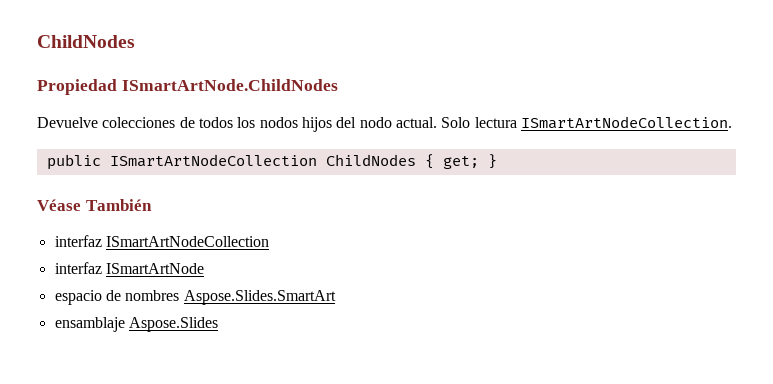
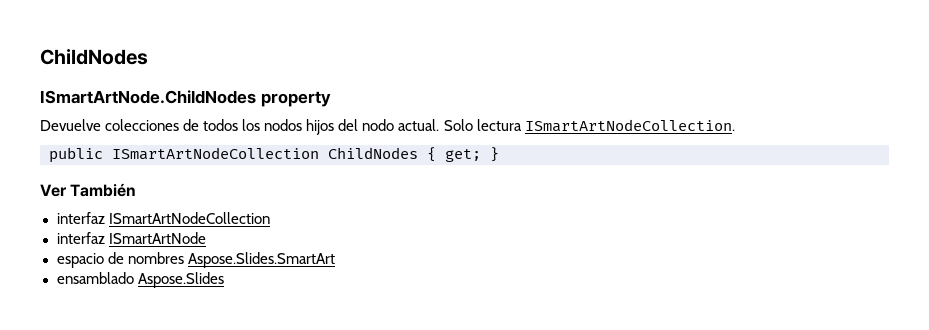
- Propiedad ISmartArtNode.ChildNodes
+ ISmartArtNode.ChildNodes property
- Véase También
+ Ver También
- ensamblaje Aspose.Slides
+ ensamblado Aspose.Slides

